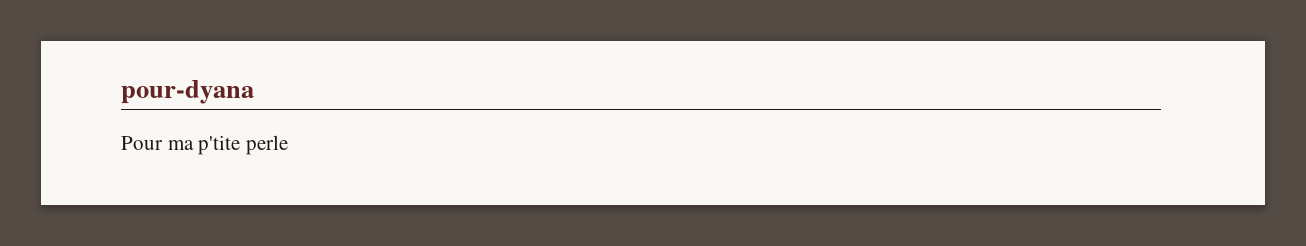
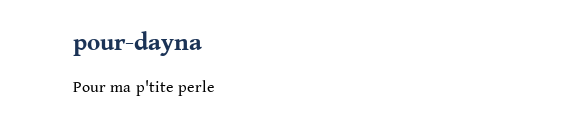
- pour-dyana
+ pour-dayna

